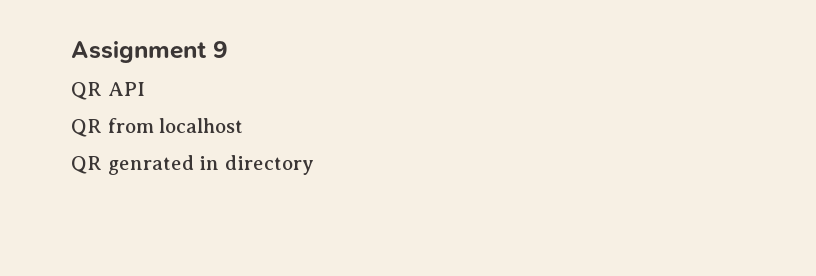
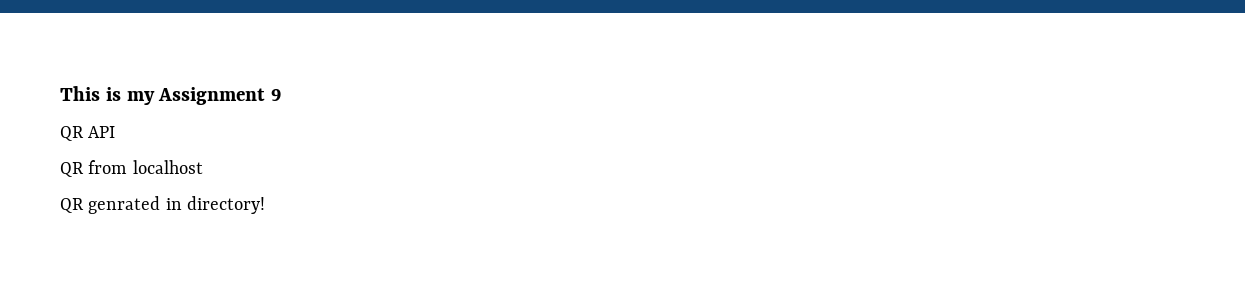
- Assignment 9
+ This is my Assignment 9
- QR genrated in directory
+ QR genrated in directory!

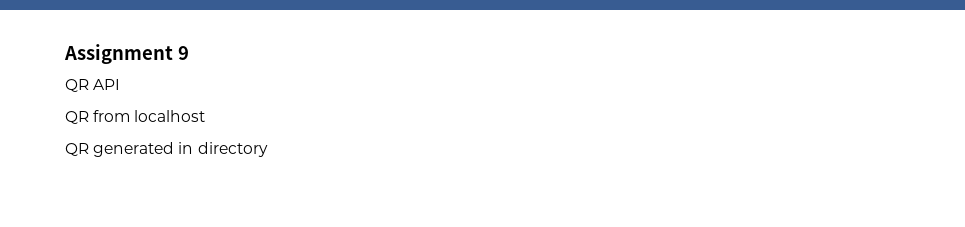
- This is my Assignment 9
+ Assignment 9
- QR genrated in directory!
+ QR generated in directory

